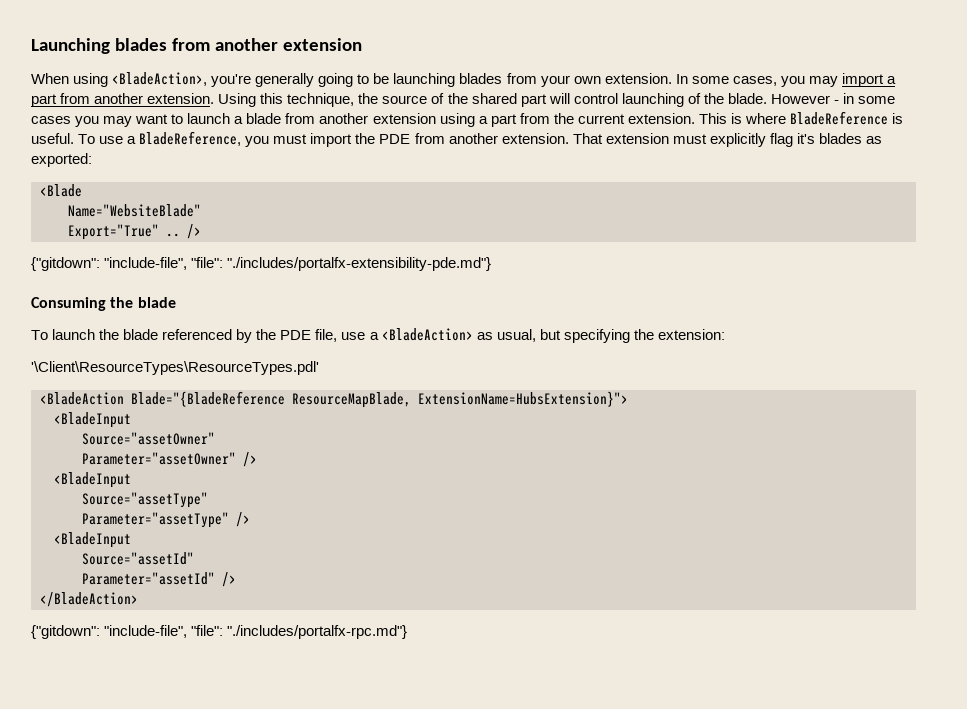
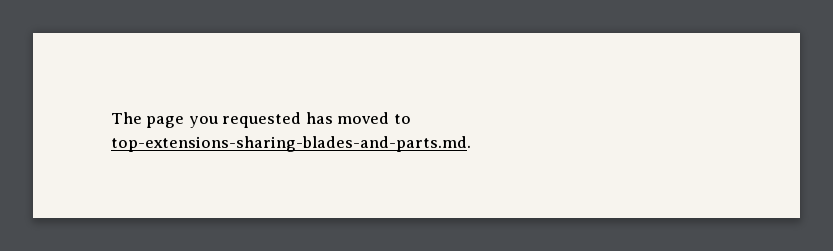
- Launching blades from another extension
- When using <BladeAction>, you're generally going to be launching blades from your own extension. In some cases, you may import a part from another extension. Using this technique, the source of the shared part will control launching of the blade. However - in some cases you may want to launch a blade from another extension using a part from the current extension. This is where BladeReference is useful. To use a BladeReference, you must import the PDE from another extension. That extension must explicitly flag it's blades as exported:
- <Blade
- Name="WebsiteBlade"
- Export="True" .. />
- {"gitdown": "include-file", "file": "./includes/portalfx-extensibility-pde.md"}
- Consuming the blade
- To launch the blade referenced by the PDE file, use a <BladeAction> as usual, but specifying the extension:
- '\Client\ResourceTypes\ResourceTypes.pdl'
- <BladeAction Blade="{BladeReference ResourceMapBlade, ExtensionName=HubsExtension}">
- <BladeInput
- Source="assetOwner"
- Parameter="assetOwner" />
- <BladeInput
- Source="assetType"
- Parameter="assetType" />
- <BladeInput
- Source="assetId"
- Parameter="assetId" />
- </BladeAction>
- {"gitdown": "include-file", "file": "./includes/portalfx-rpc.md"}
+ The page you requested has moved to top-extensions-sharing-blades-and-parts.md.

